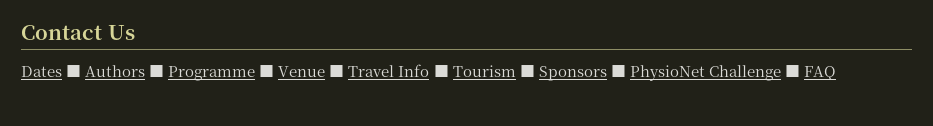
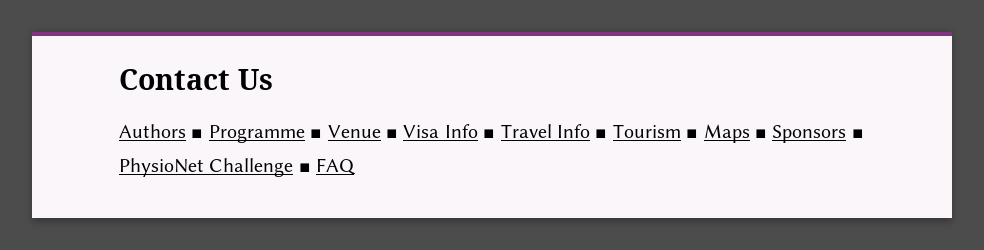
- Dates ■ Authors ■ Programme ■ Venue ■ Travel Info ■ Tourism ■ Sponsors ■ PhysioNet Challenge ■ FAQ
+ Authors ■ Programme ■ Venue ■ Visa Info ■ Travel Info ■ Tourism ■ Maps ■ Sponsors ■ PhysioNet Challenge ■ FAQ

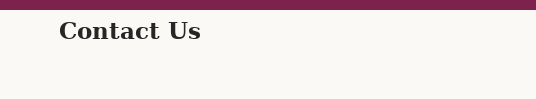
- Authors ■ Programme ■ Venue ■ Visa Info ■ Travel Info ■ Tourism ■ Maps ■ Sponsors ■ PhysioNet Challenge ■ FAQ

